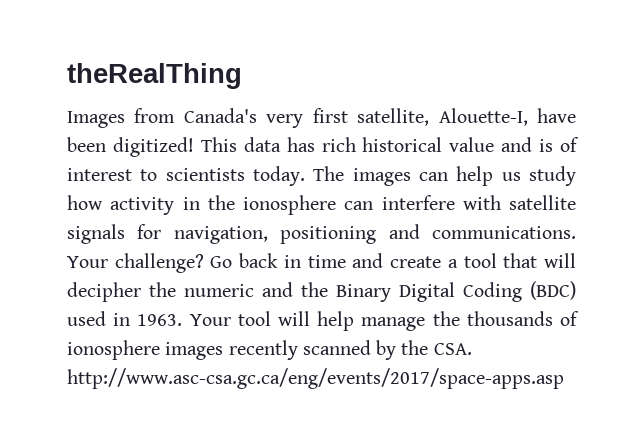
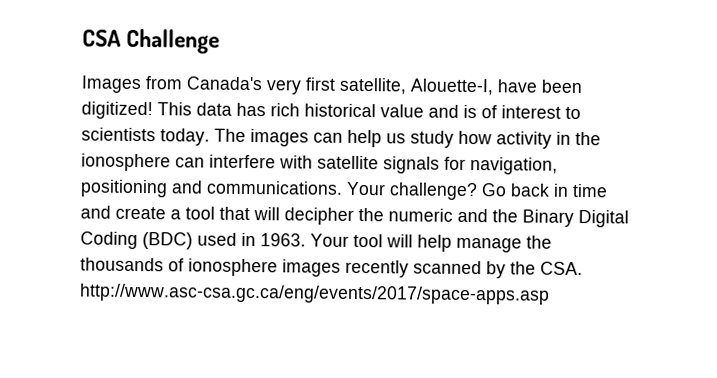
- theRealThing
+ CSA Challenge

